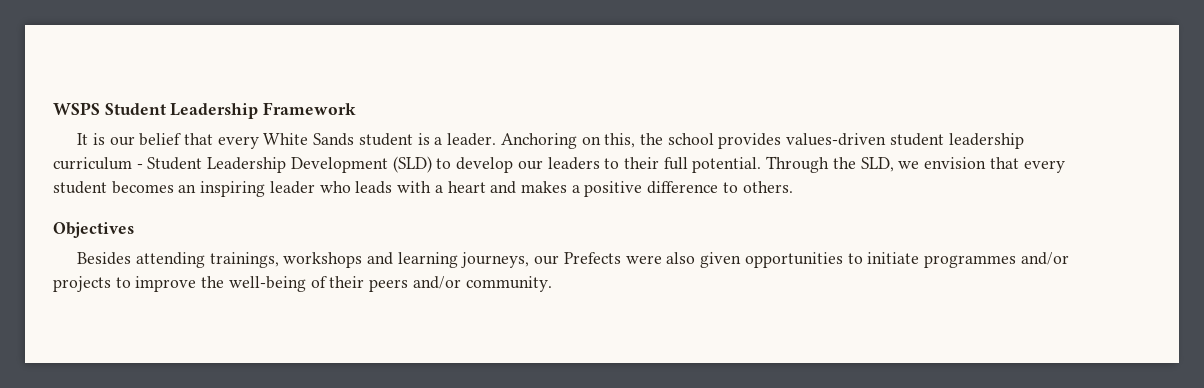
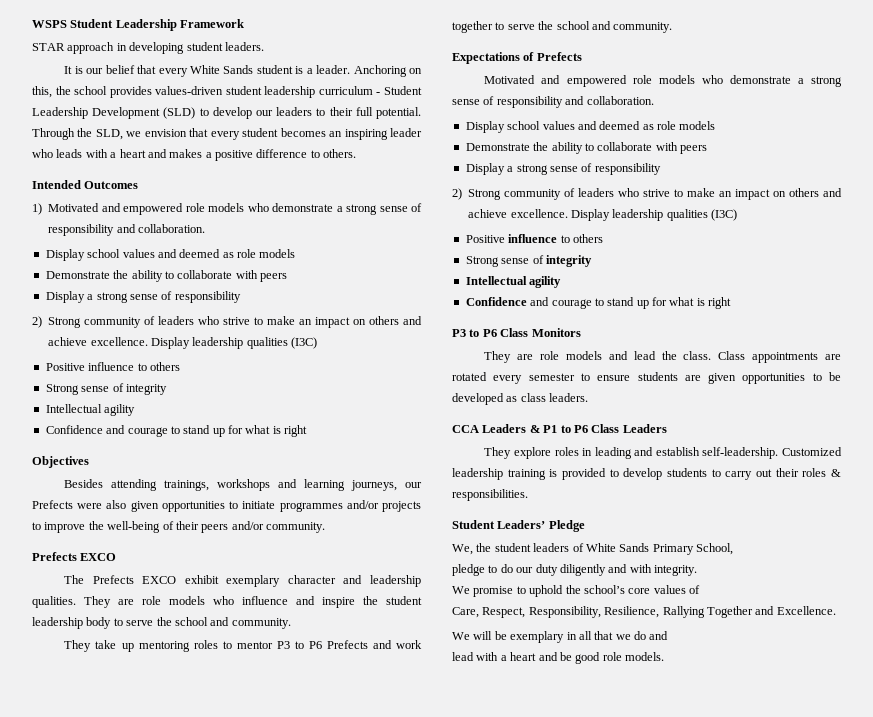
+ STAR approach in developing student leaders.
+ Intended Outcomes
+ 1) Motivated and empowered role models who demonstrate a strong sense of responsibility and collaboration.
+ Display school values and deemed as role models
+ Demonstrate the ability to collaborate with peers
+ Display a strong sense of responsibility
+ 2) Strong community of leaders who strive to make an impact on others and achieve excellence. Display leadership qualities (I3C)
+ Positive influence to others
+ Strong sense of integrity
+ Intellectual agility
+ Confidence and courage to stand up for what is right
  Besides attending trainings, workshops and learning journeys, our Prefects were also given opportunities to initiate programmes and/or projects to improve the well-being of their peers and/or community.
+ Prefects EXCO
+ The Prefects EXCO exhibit exemplary character and leadership qualities. They are role models who influence and inspire the student leadership body to serve the school and community.
+ They take up mentoring roles to mentor P3 to P6 Prefects and work together to serve the school and community.
+ Expectations of Prefects
+ Motivated and empowered role models who demonstrate a strong sense of responsibility and collaboration.
+ Display school values and deemed as role models
+ Demonstrate the ability to collaborate with peers
+ Display a strong sense of responsibility
+ 2) Strong community of leaders who strive to make an impact on others and achieve excellence. Display leadership qualities (I3C)
+ Positive influence to others
+ Strong sense of integrity
+ Intellectual agility
+ Confidence and courage to stand up for what is right
+ P3 to P6 Class Monitors
+ They are role models and lead the class. Class appointments are rotated every semester to ensure students are given opportunities to be developed as class leaders.
+ CCA Leaders & P1 to P6 Class Leaders
+ They explore roles in leading and establish self-leadership. Customized leadership training is provided to develop students to carry out their roles & responsibilities.
+ Student Leaders’ Pledge
+ We, the student leaders of White Sands Primary School,
+ pledge to do our duty diligently and with integrity.
+ We promise to uphold the school’s core values of
+ Care, Respect, Responsibility, Resilience, Rallying Together and Excellence.
+ We will be exemplary in all that we do and
+ lead with a heart and be good role models.

